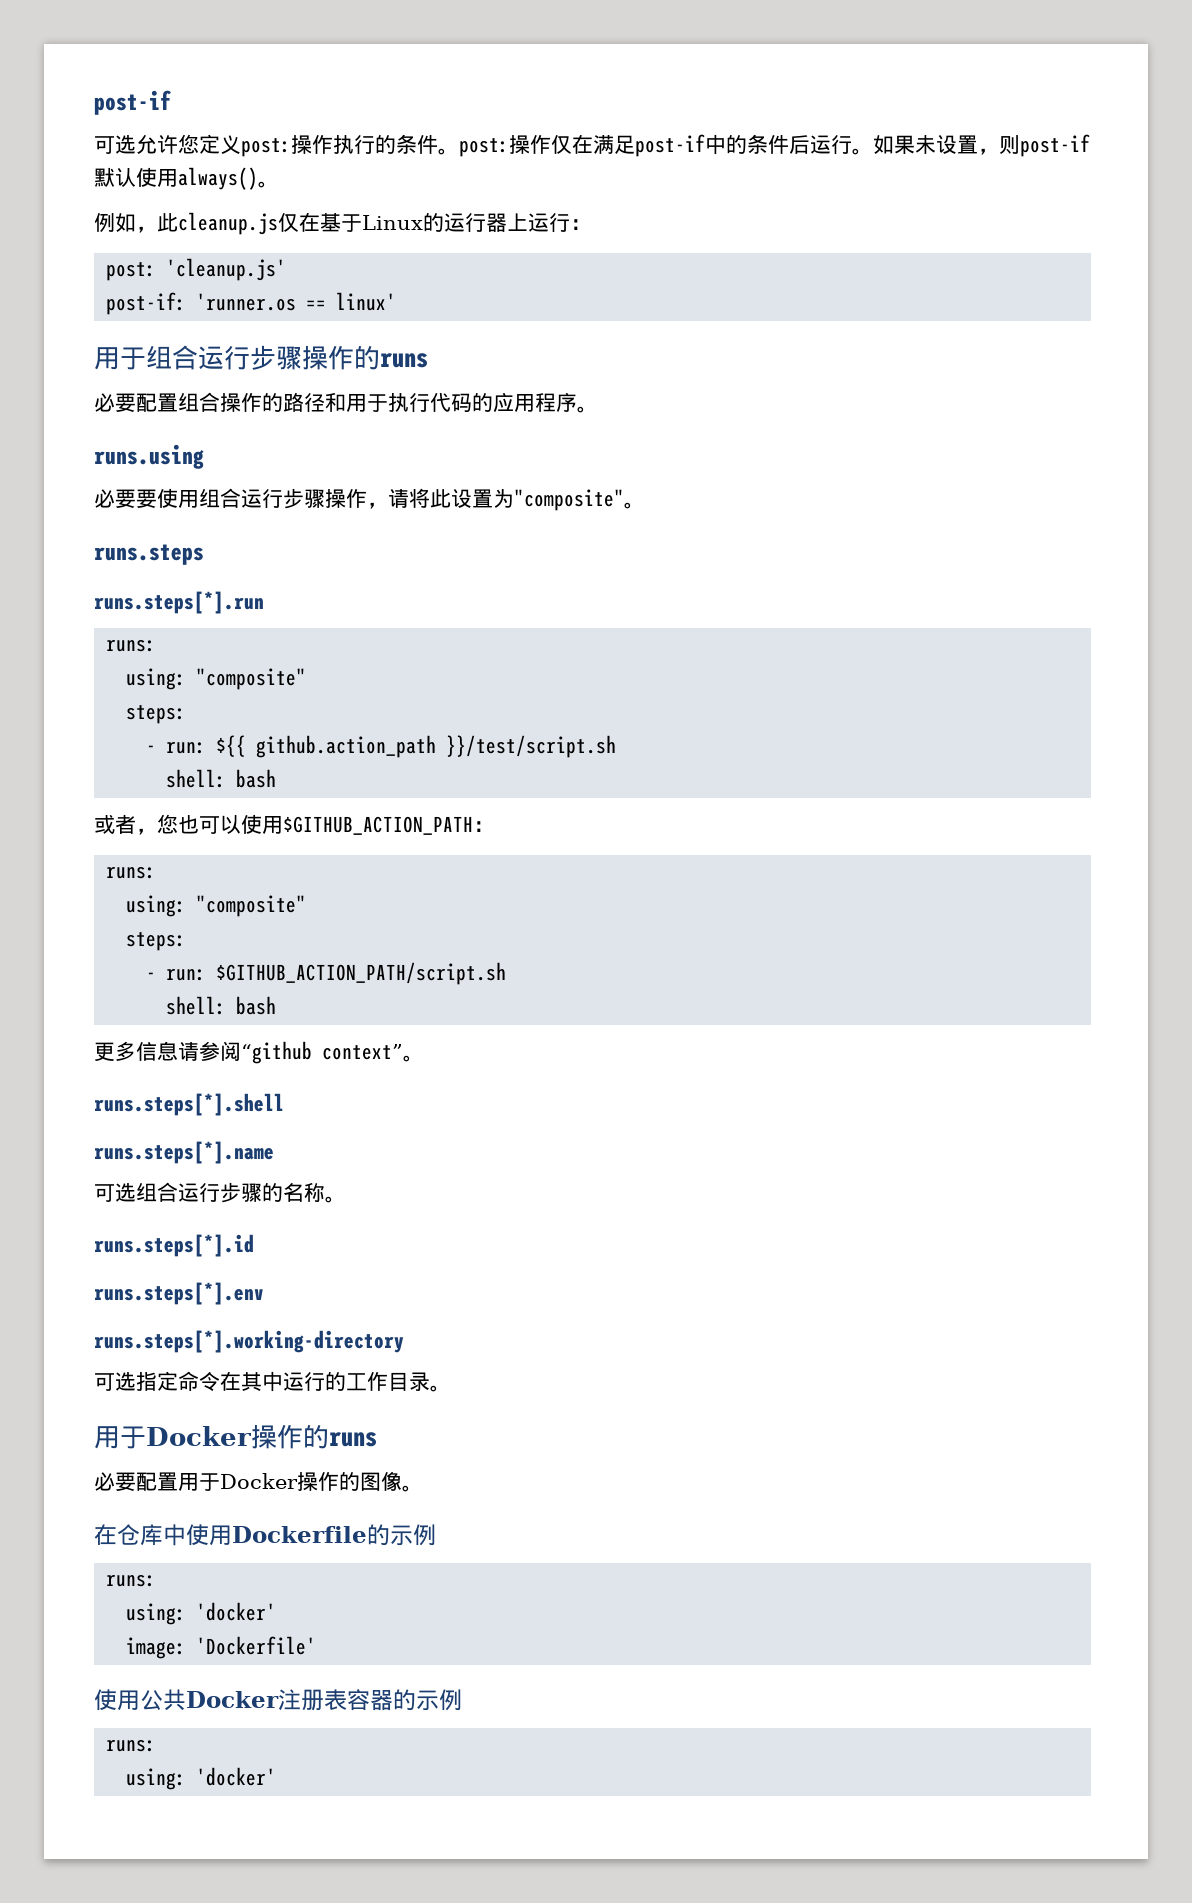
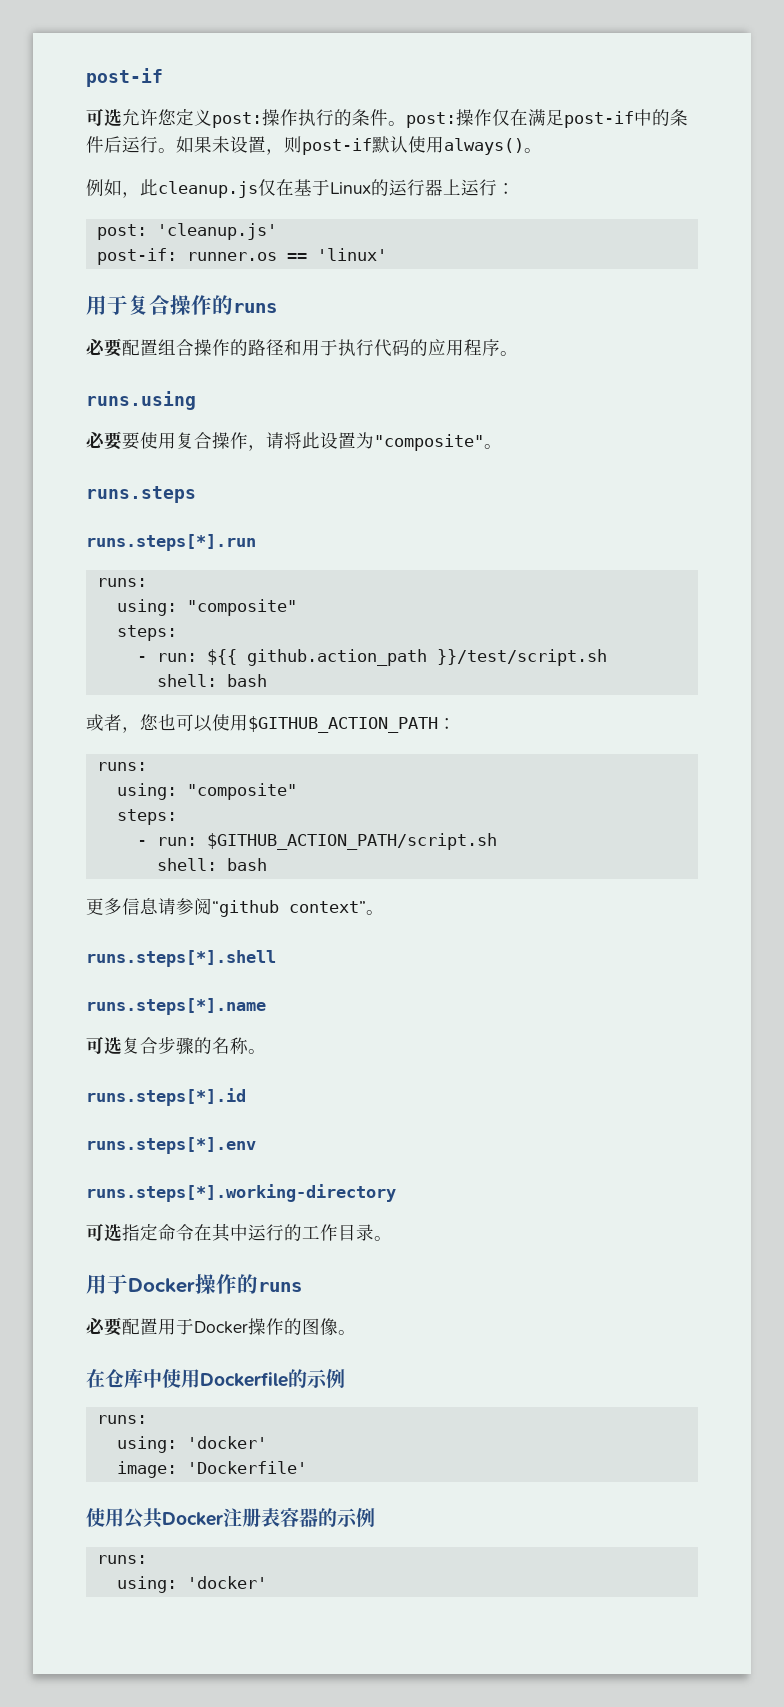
- post-if: 'runner.os == linux'
- 用于组合运行步骤操作的runs
+ post-if: runner.os == 'linux'
+ 用于复合操作的runs
- 必要要使用组合运行步骤操作，请将此设置为"composite"。
+ 必要要使用复合操作，请将此设置为"composite"。
- 可选组合运行步骤的名称。
+ 可选复合步骤的名称。

